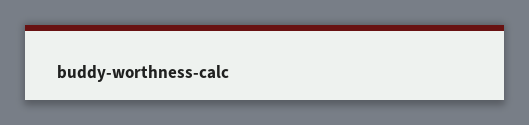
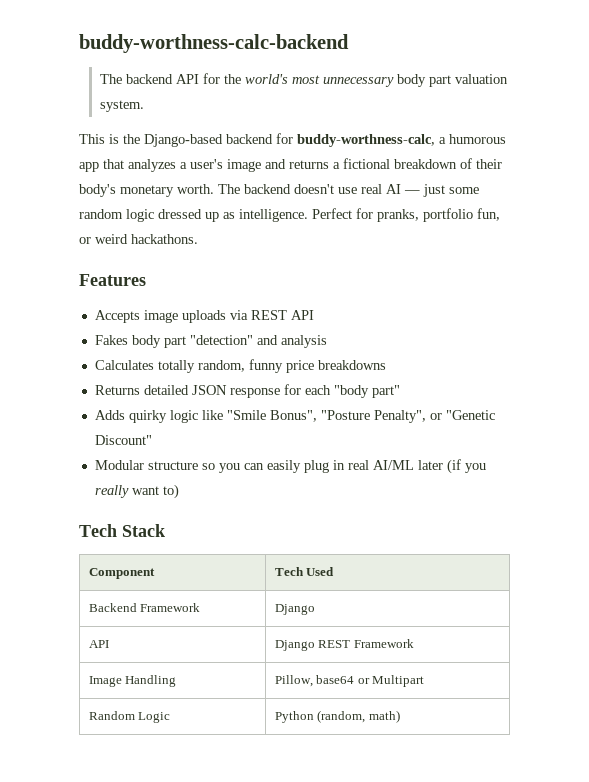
- buddy-worthness-calc
+ buddy-worthness-calc-backend
+ The backend API for the world's most unnecessary body part valuation system.
+ This is the Django-based backend for buddy-worthness-calc, a humorous app that analyzes a user's image and returns a fictional breakdown of their body's monetary worth. The backend doesn't use real AI — just some random logic dressed up as intelligence. Perfect for pranks, portfolio fun, or weird hackathons.
+ Features
+ Accepts image uploads via REST API
+ Fakes body part "detection" and analysis
+ Calculates totally random, funny price breakdowns
+ Returns detailed JSON response for each "body part"
+ Adds quirky logic like "Smile Bonus", "Posture Penalty", or "Genetic Discount"
+ Modular structure so you can easily plug in real AI/ML later (if you really want to)
+ Tech Stack
+ Component | Tech Used
+ Backend Framework | Django
+ API | Django REST Framework
+ Image Handling | Pillow, base64 or Multipart
+ Random Logic | Python (random, math)

